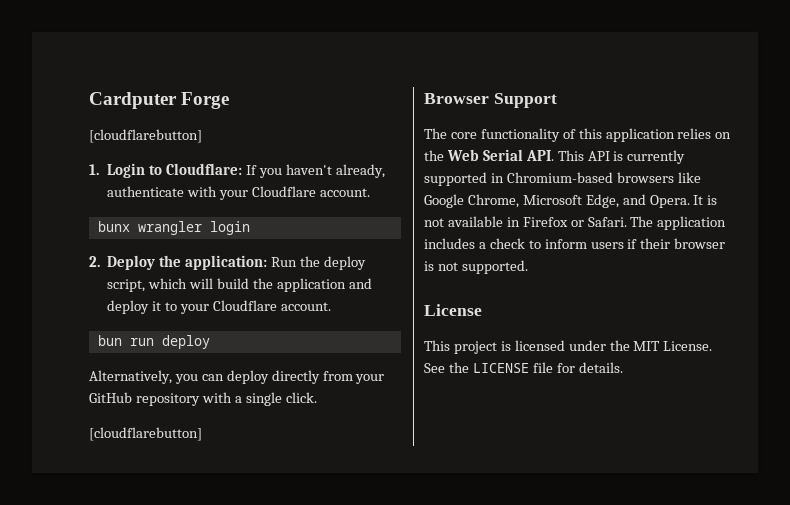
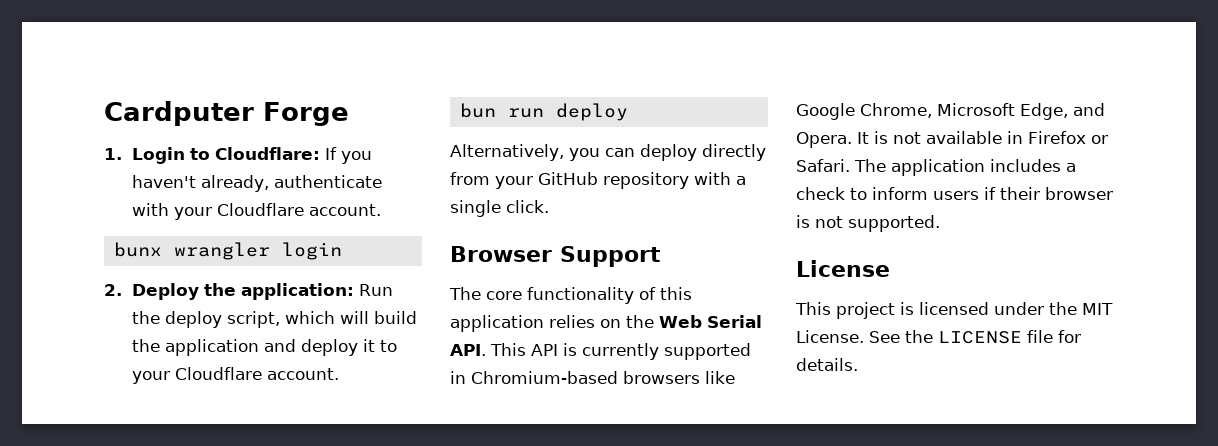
  Cardputer Forge
- [cloudflarebutton]
  Alternatively, you can deploy directly from your GitHub repository with a single click.
- [cloudflarebutton]

